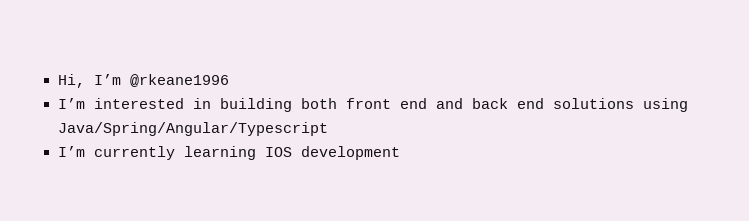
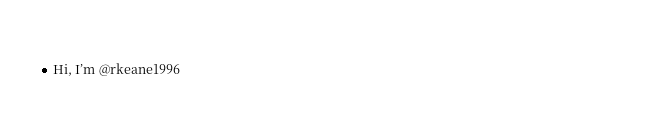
- I’m interested in building both front end and back end solutions using Java/Spring/Angular/Typescript
- I’m currently learning IOS development

